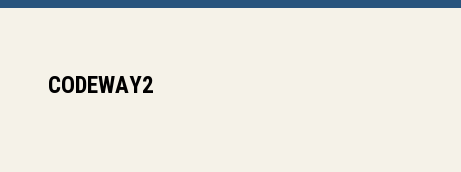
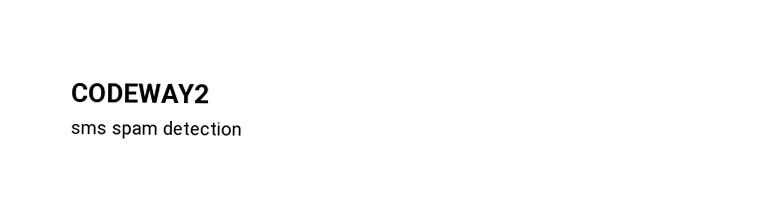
+ sms spam detection

